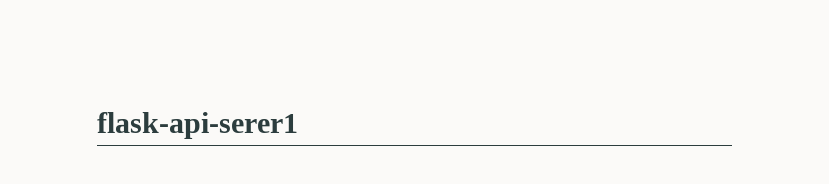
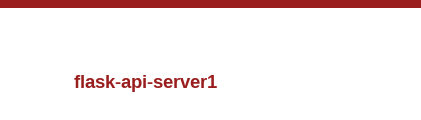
- flask-api-serer1
+ flask-api-server1

